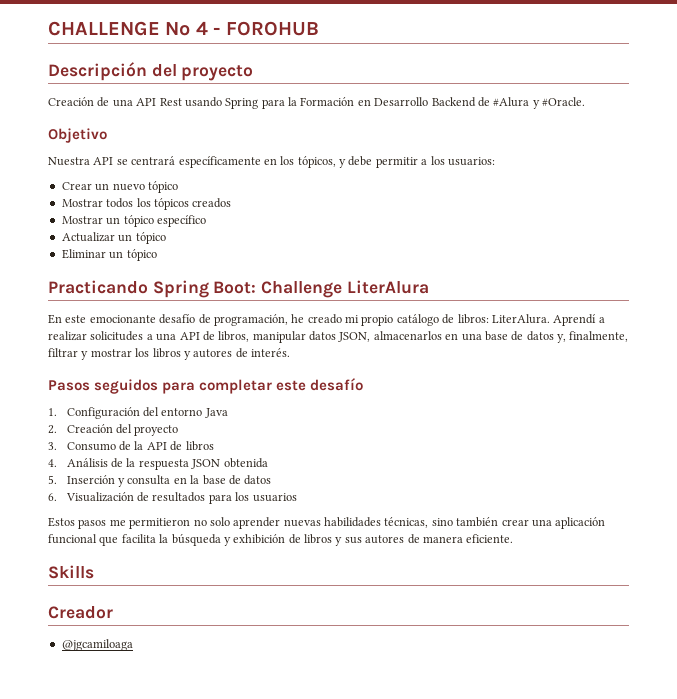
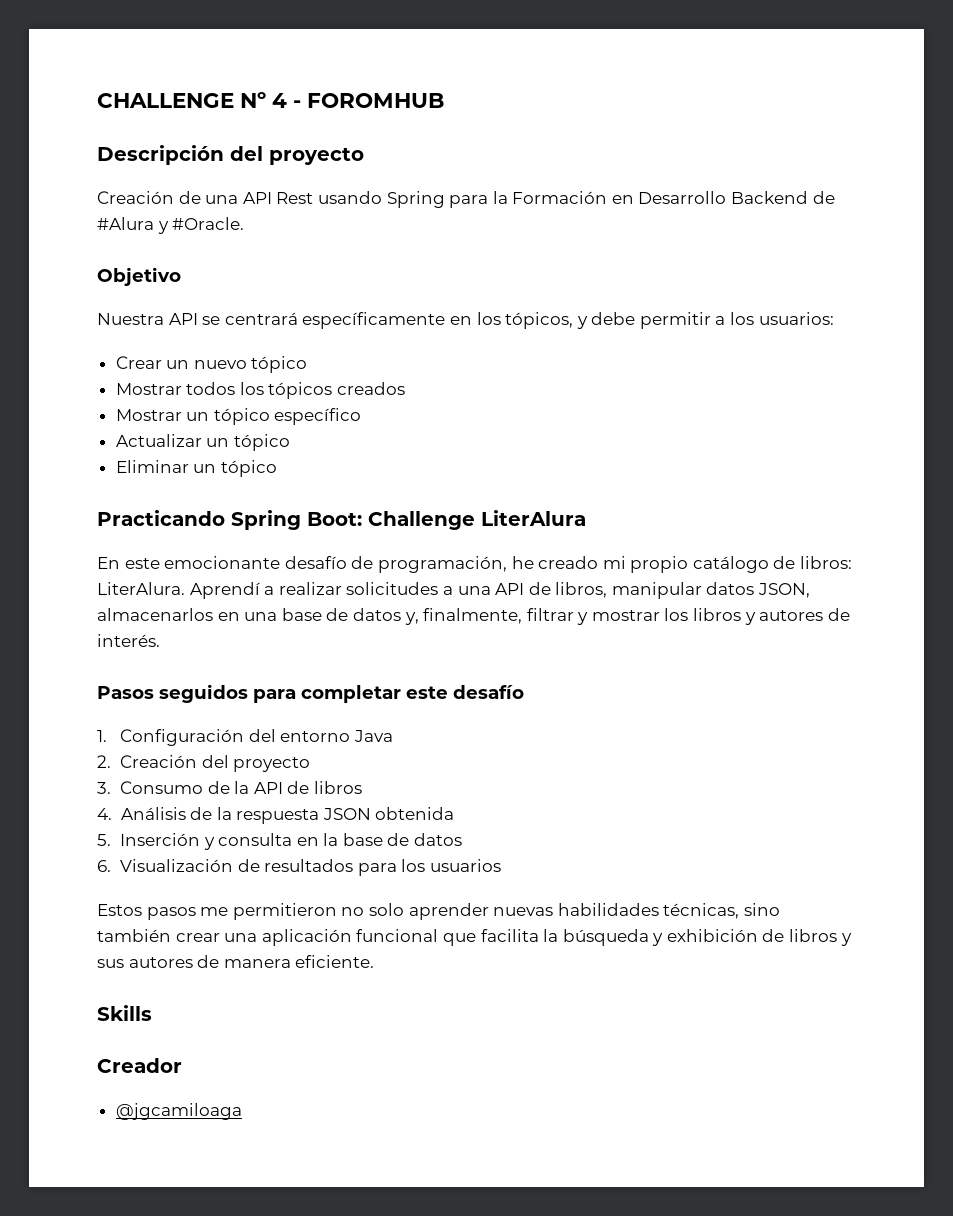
- CHALLENGE Nº 4 - FOROHUB
+ CHALLENGE Nº 4 - FOROMHUB

